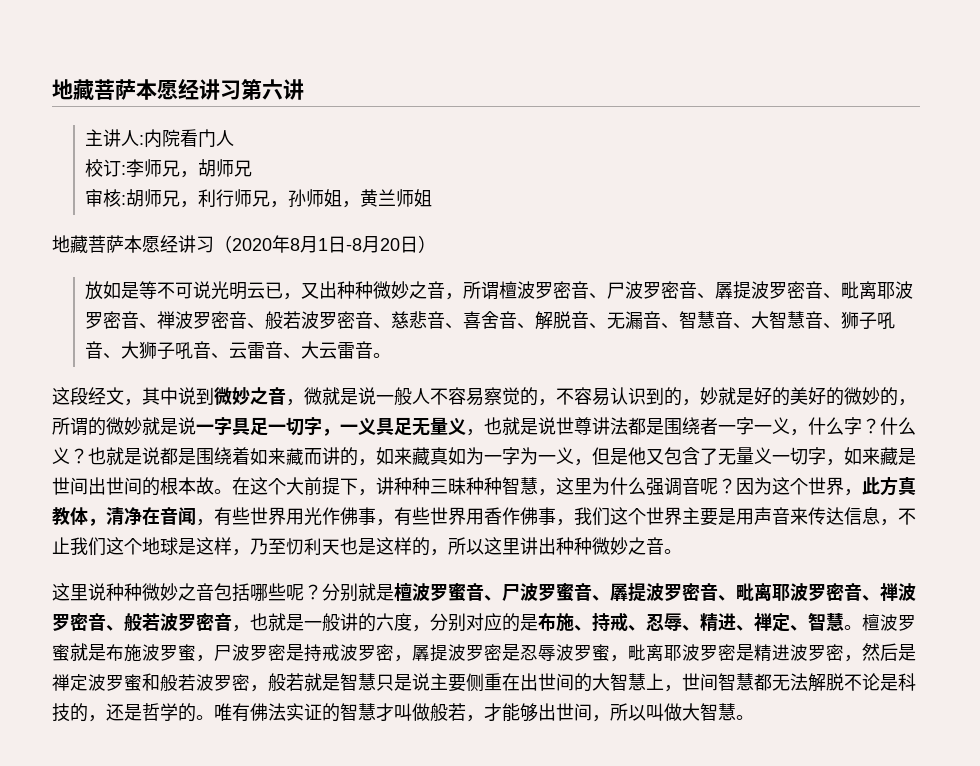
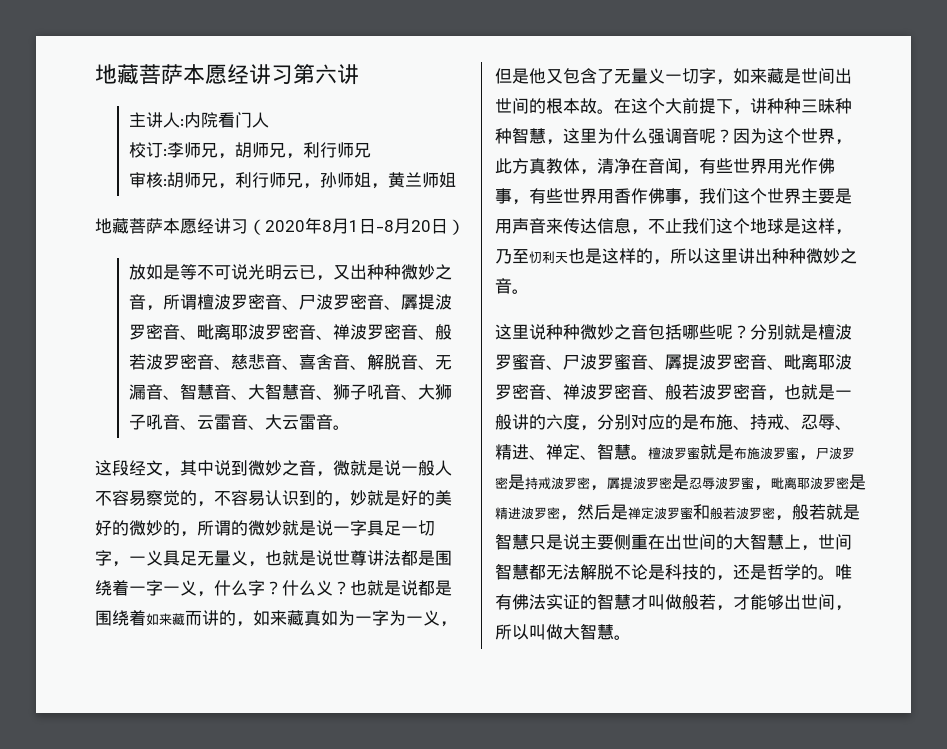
- 校订:李师兄，胡师兄
+ 校订:李师兄，胡师兄，利行师兄
- 这段经文，其中说到微妙之音，微就是说一般人不容易察觉的，不容易认识到的，妙就是好的美好的微妙的，所谓的微妙就是说一字具足一切字，一义具足无量义，也就是说世尊讲法都是围绕者一字一义，什么字？
+ 这段经文，其中说到微妙之音，微就是说一般人不容易察觉的，不容易认识到的，妙就是好的美好的微妙的，所谓的微妙就是说一字具足一切字，一义具足无量义，也就是说世尊讲法都是围绕着一字一义，什么字？

